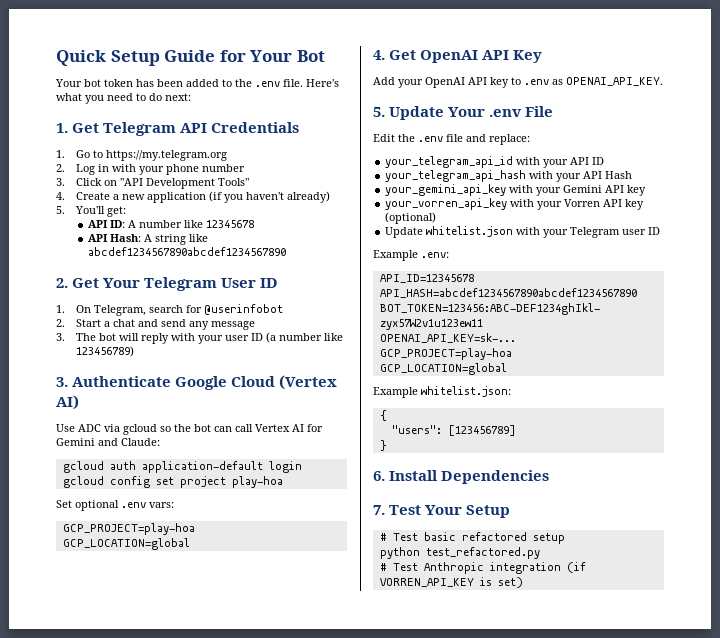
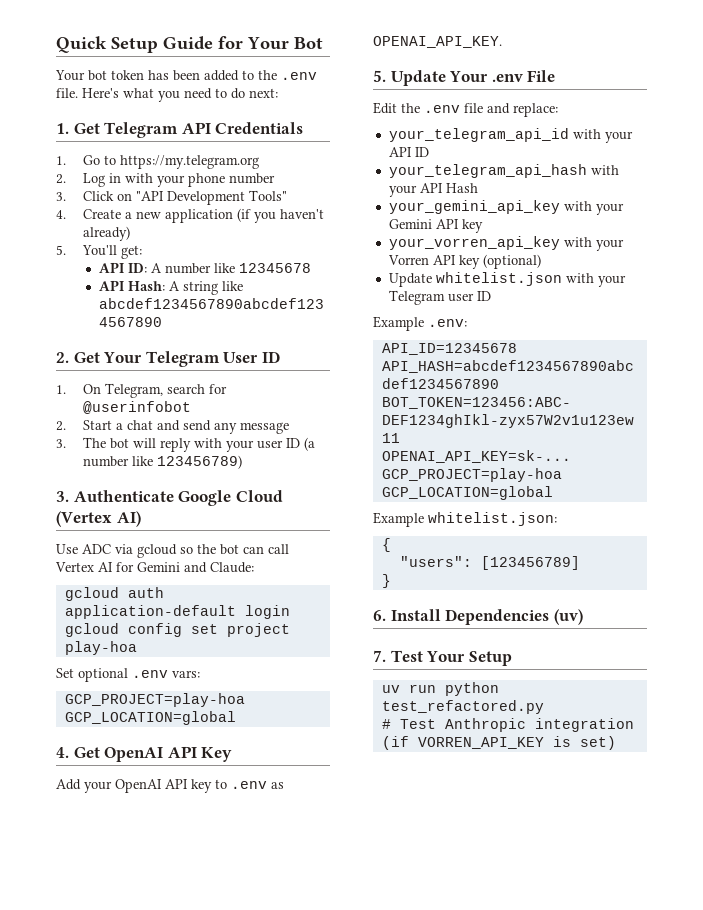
- 6. Install Dependencies
+ 6. Install Dependencies (uv)
- # Test basic refactored setup
- python test_refactored.py
+ uv run python test_refactored.py

